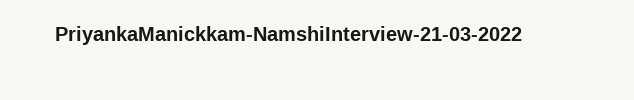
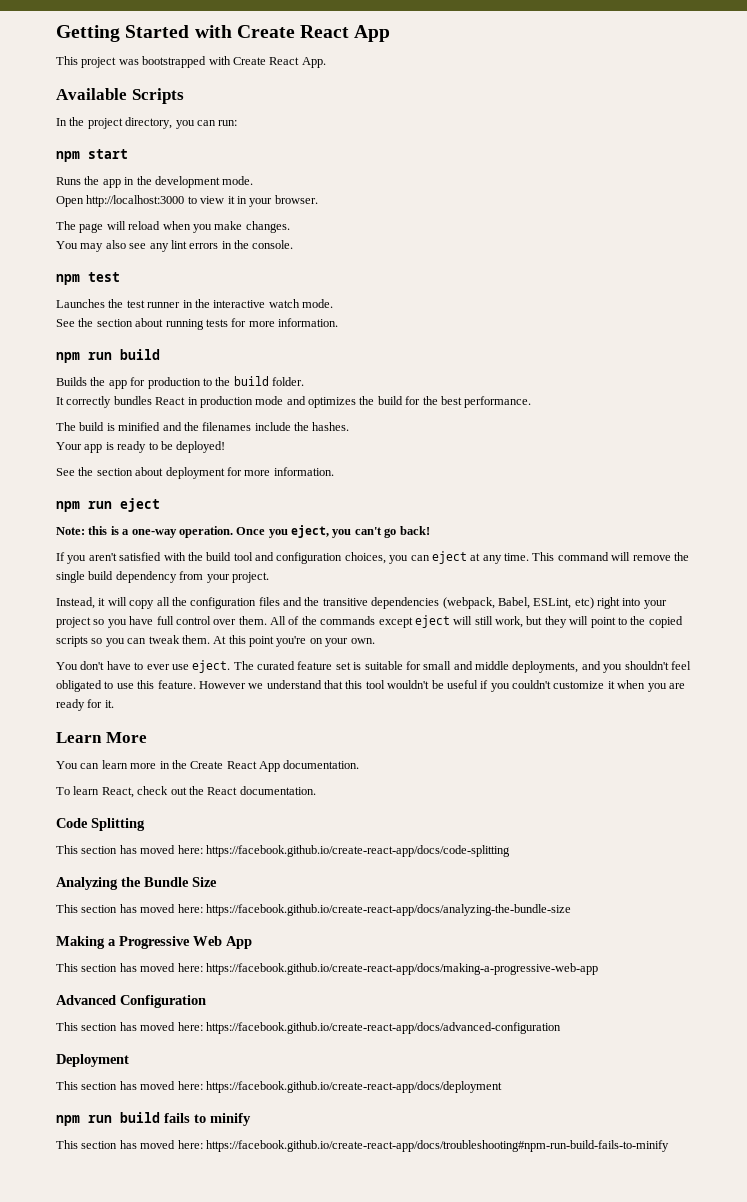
- PriyankaManickkam-NamshiInterview-21-03-2022
+ Getting Started with Create React App
+ This project was bootstrapped with Create React App.
+ Available Scripts
+ In the project directory, you can run:
+ npm start
+ Runs the app in the development mode.
+ Open http://localhost:3000 to view it in your browser.
+ The page will reload when you make changes.
+ You may also see any lint errors in the console.
+ npm test
+ Launches the test runner in the interactive watch mode.
+ See the section about running tests for more information.
+ npm run build
+ Builds the app for production to the build folder.
+ It correctly bundles React in production mode and optimizes the build for the best performance.
+ The build is minified and the filenames include the hashes.
+ Your app is ready to be deployed!
+ See the section about deployment for more information.
+ npm run eject
+ Note: this is a one-way operation. Once you eject, you can't go back!
+ If you aren't satisfied with the build tool and configuration choices, you can eject at any time. This command will remove the single build dependency from your project.
+ Instead, it will copy all the configuration files and the transitive dependencies (webpack, Babel, ESLint, etc) right into your project so you have full control over them. All of the commands except eject will still work, but they will point to the copied scripts so you can tweak them. At this point you're on your own.
+ You don't have to ever use eject. The curated feature set is suitable for small and middle deployments, and you shouldn't feel obligated to use this feature. However we understand that this tool wouldn't be useful if you couldn't customize it when you are ready for it.
+ Learn More
+ You can learn more in the Create React App documentation.
+ To learn React, check out the React documentation.
+ Code Splitting
+ This section has moved here: https://facebook.github.io/create-react-app/docs/code-splitting
+ Analyzing the Bundle Size
+ This section has moved here: https://facebook.github.io/create-react-app/docs/analyzing-the-bundle-size
+ Making a Progressive Web App
+ This section has moved here: https://facebook.github.io/create-react-app/docs/making-a-progressive-web-app
+ Advanced Configuration
+ This section has moved here: https://facebook.github.io/create-react-app/docs/advanced-configuration
+ Deployment
+ This section has moved here: https://facebook.github.io/create-react-app/docs/deployment
+ npm run build fails to minify
+ This section has moved here: https://facebook.github.io/create-react-app/docs/troubleshooting#npm-run-build-fails-to-minify

